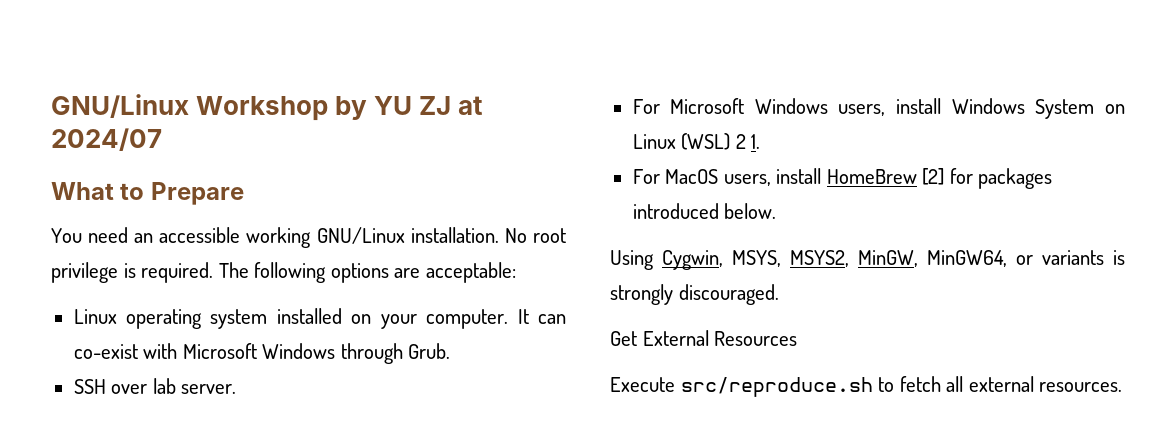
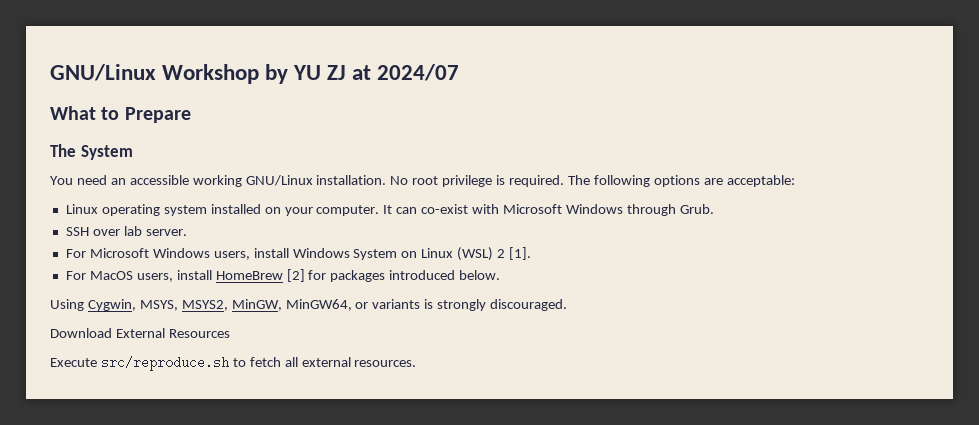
+ The System
- For Microsoft Windows users, install Windows System on Linux (WSL) 2 1.
+ For Microsoft Windows users, install Windows System on Linux (WSL) 2 [1].
- Get External Resources
+ Download External Resources

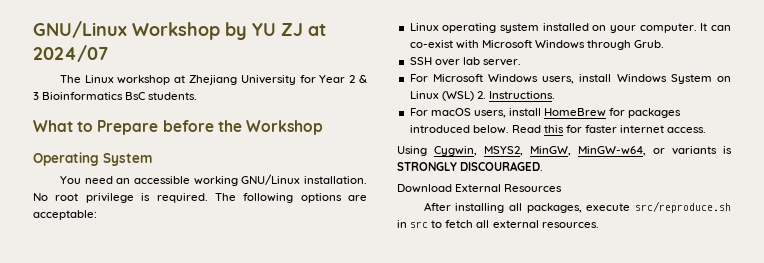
+ The Linux workshop at Zhejiang University for Year 2 & 3 Bioinformatics BsC students.
- What to Prepare
- The System
+ What to Prepare before the Workshop
+ Operating System
- For Microsoft Windows users, install Windows System on Linux (WSL) 2 [1].
- For MacOS users, install HomeBrew [2] for packages introduced below.
+ For Microsoft Windows users, install Windows System on Linux (WSL) 2. Instructions.
+ For macOS users, install HomeBrew for packages introduced below. Read this for faster internet access.
- Using Cygwin, MSYS, MSYS2, MinGW, MinGW64, or variants is strongly discouraged.
+ Using Cygwin, MSYS2, MinGW, MinGW-w64, or variants is STRONGLY DISCOURAGED.
- Execute src/reproduce.sh to fetch all external resources.
+ After installing all packages, execute src/reproduce.sh in src to fetch all external resources.

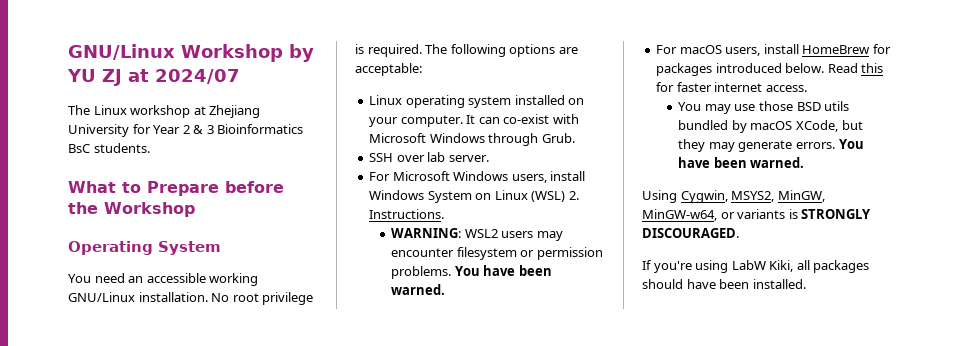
+ WARNING: WSL2 users may encounter filesystem or permission problems. You have been warned.
+ You may use those BSD utils bundled by macOS XCode, but they may generate errors. You have been warned.
- Download External Resources
- After installing all packages, execute src/reproduce.sh in src to fetch all external resources.
+ If you're using LabW Kiki, all packages should have been installed.

